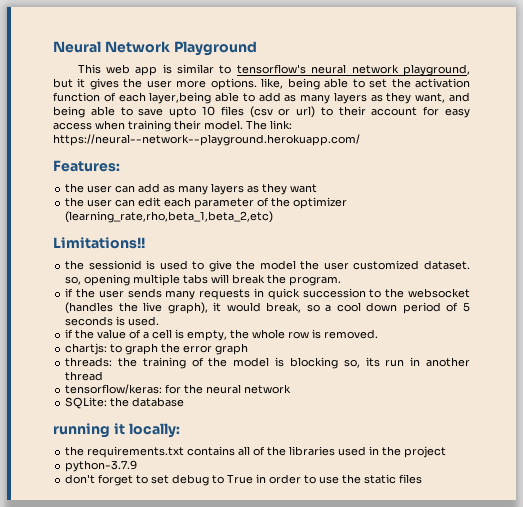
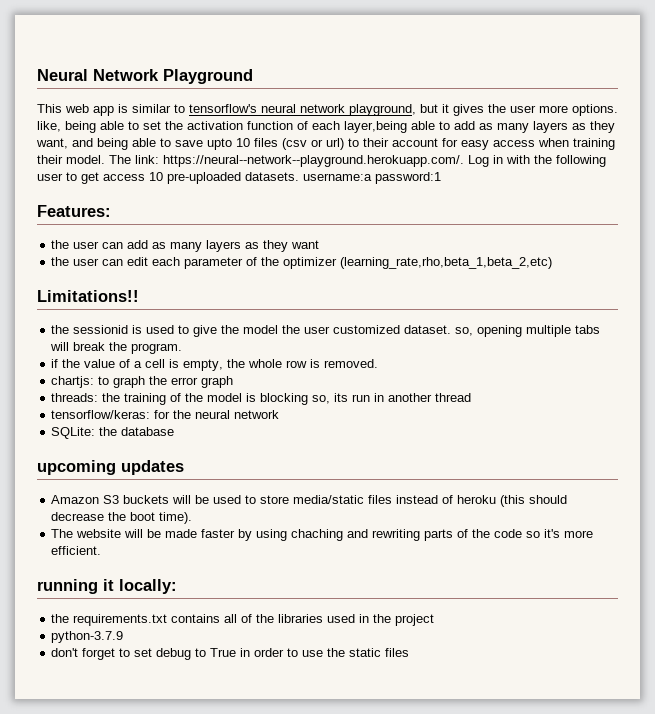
- The link: https://neural--network--playground.herokuapp.com/
+ The link: https://neural--network--playground.herokuapp.com/. Log in with the following user to get access 10 pre-uploaded datasets. username:a password:1
- if the user sends many requests in quick succession to the websocket (handles the live graph), it would break, so a cool down period of 5 seconds is used.
+ upcoming updates
+ Amazon S3 buckets will be used to store media/static files instead of heroku (this should decrease the boot time).
+ The website will be made faster by using chaching and rewriting parts of the code so it's more efficient.

